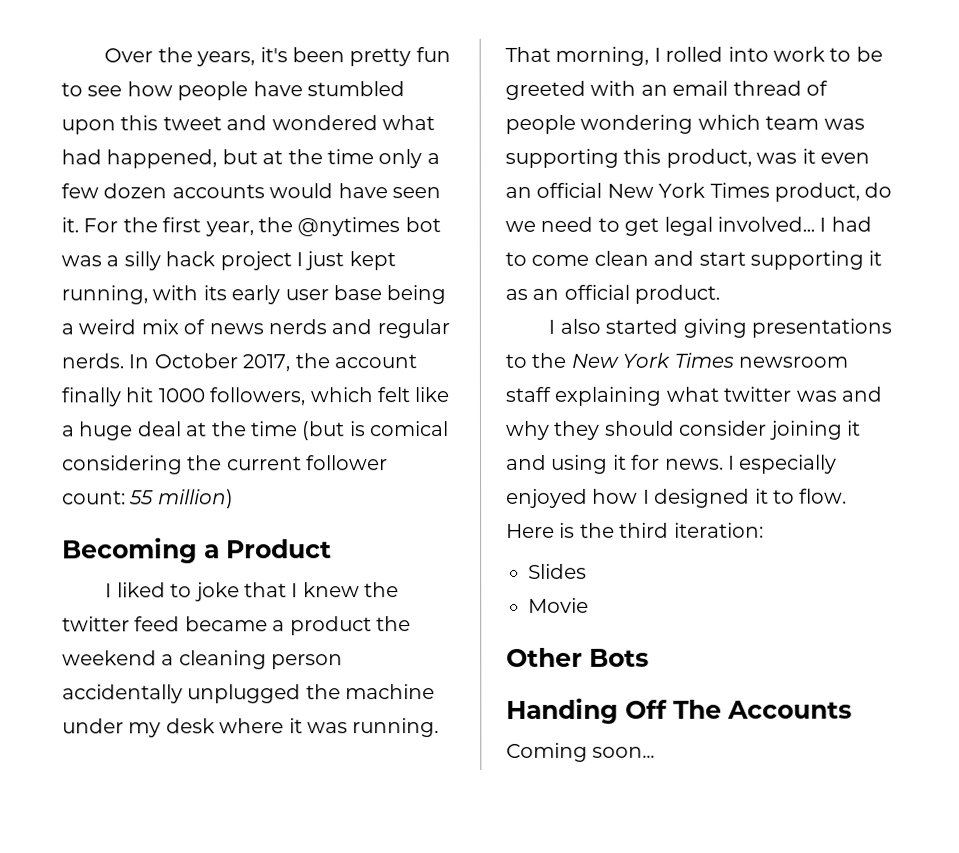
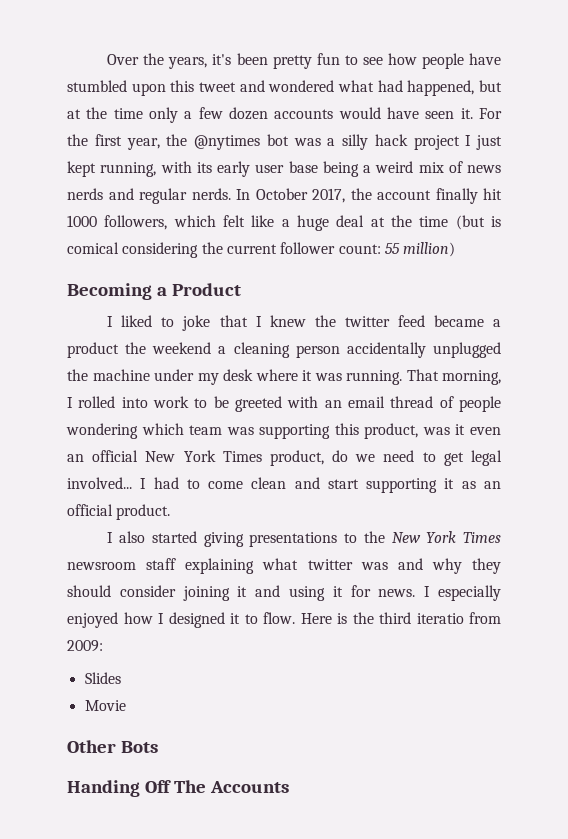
- Here is the third iteration:
+ Here is the third iteratio from 2009:
- Coming soon...

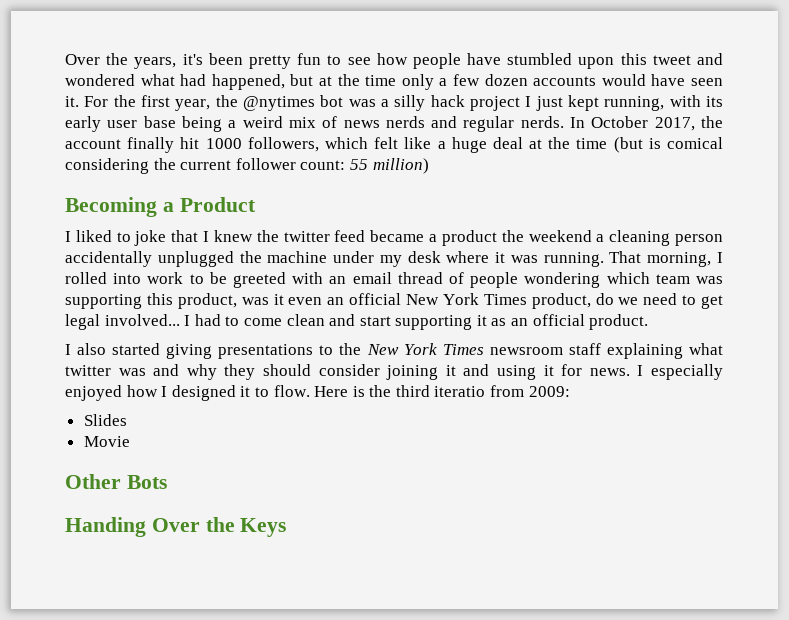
- Handing Off The Accounts
+ Handing Over the Keys

